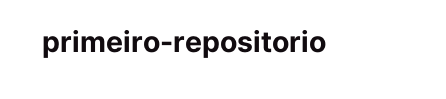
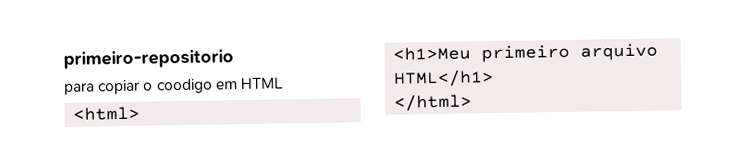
+ para copiar o coodigo em HTML
+ <html>
+ <h1>Meu primeiro arquivo HTML</h1>
+ </html>

